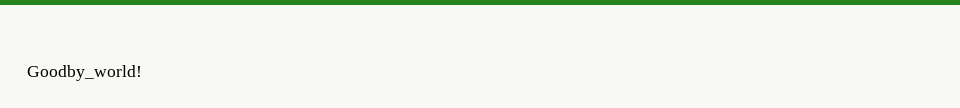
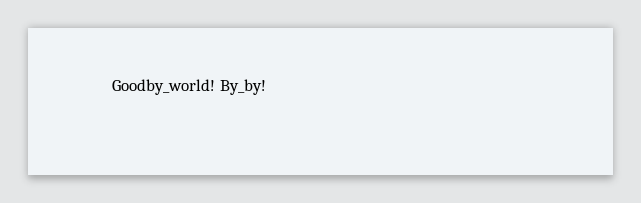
+ By_by!

